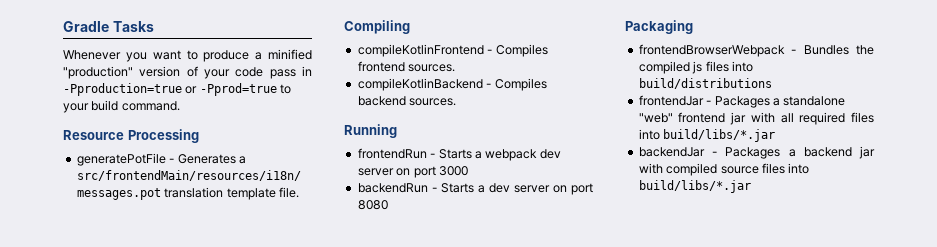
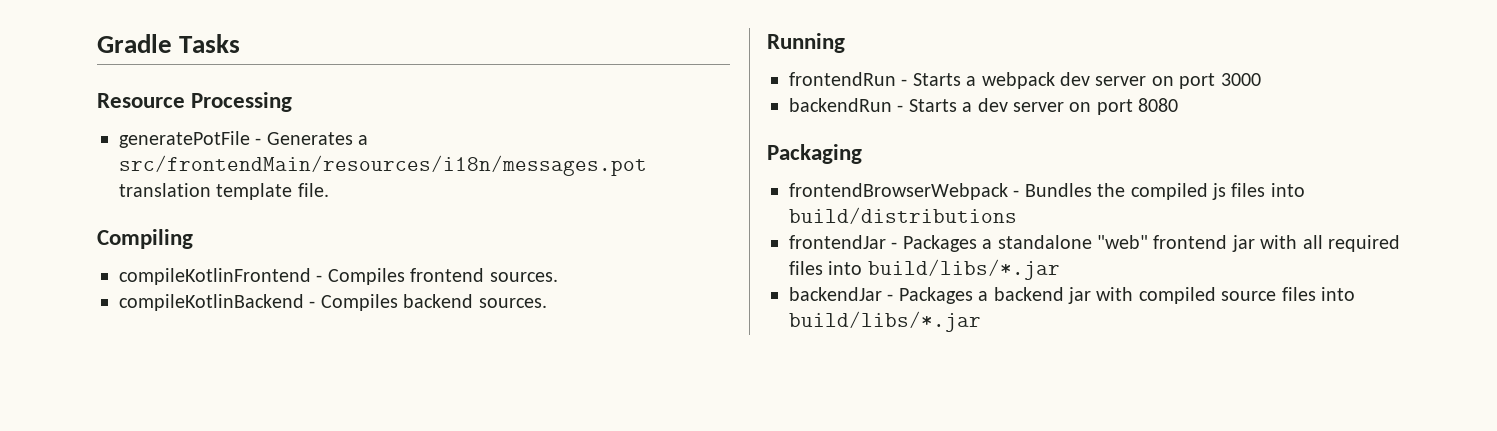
- Whenever you want to produce a minified "production" version of your code pass in -Pproduction=true or -Pprod=true to your build command.

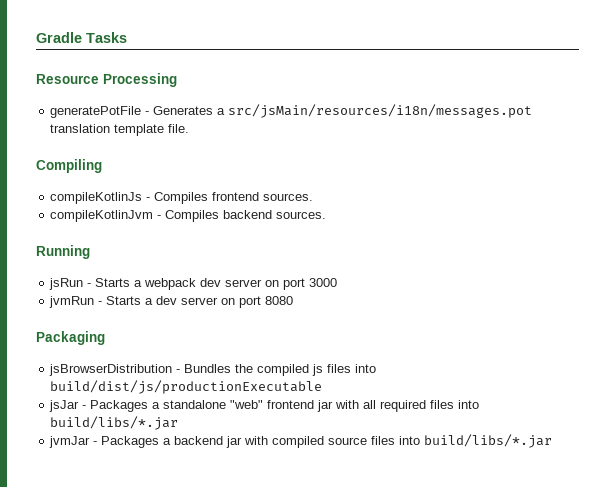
- generatePotFile - Generates a src/frontendMain/resources/i18n/messages.pot translation template file.
+ generatePotFile - Generates a src/jsMain/resources/i18n/messages.pot translation template file.
- compileKotlinFrontend - Compiles frontend sources.
+ compileKotlinJs - Compiles frontend sources.
- compileKotlinBackend - Compiles backend sources.
+ compileKotlinJvm - Compiles backend sources.
- frontendRun - Starts a webpack dev server on port 3000
+ jsRun - Starts a webpack dev server on port 3000
- backendRun - Starts a dev server on port 8080
+ jvmRun - Starts a dev server on port 8080
- frontendBrowserWebpack - Bundles the compiled js files into build/distributions
- frontendJar - Packages a standalone "web" frontend jar with all required files into build/libs/*.jar
+ jsBrowserDistribution - Bundles the compiled js files into build/dist/js/productionExecutable
+ jsJar - Packages a standalone "web" frontend jar with all required files into build/libs/*.jar
- backendJar - Packages a backend jar with compiled source files into build/libs/*.jar
+ jvmJar - Packages a backend jar with compiled source files into build/libs/*.jar

